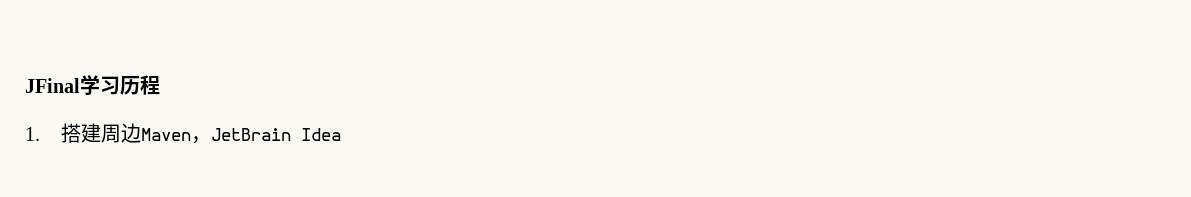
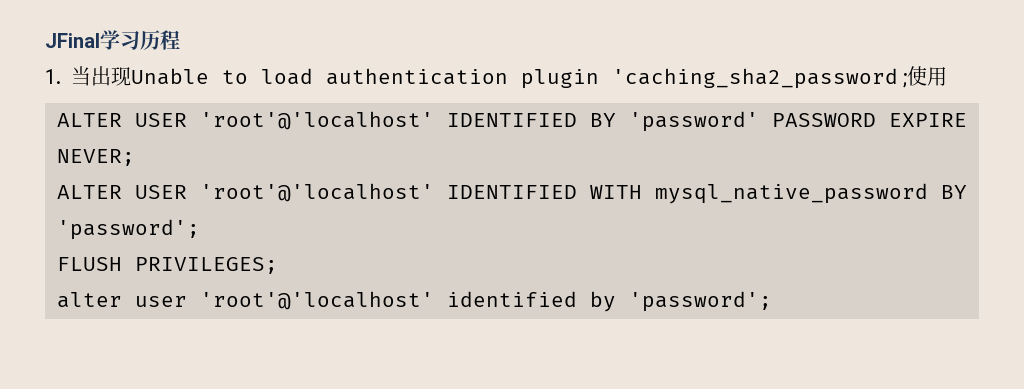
- 1.搭建周边Maven，JetBrain Idea
+ 1.当出现Unable to load authentication plugin 'caching_sha2_password ;使用
+ ALTER USER 'root'@'localhost' IDENTIFIED BY 'password' PASSWORD EXPIRE NEVER;
+ ALTER USER 'root'@'localhost' IDENTIFIED WITH mysql_native_password BY 'password';
+ FLUSH PRIVILEGES;
+ alter user 'root'@'localhost' identified by 'password';

